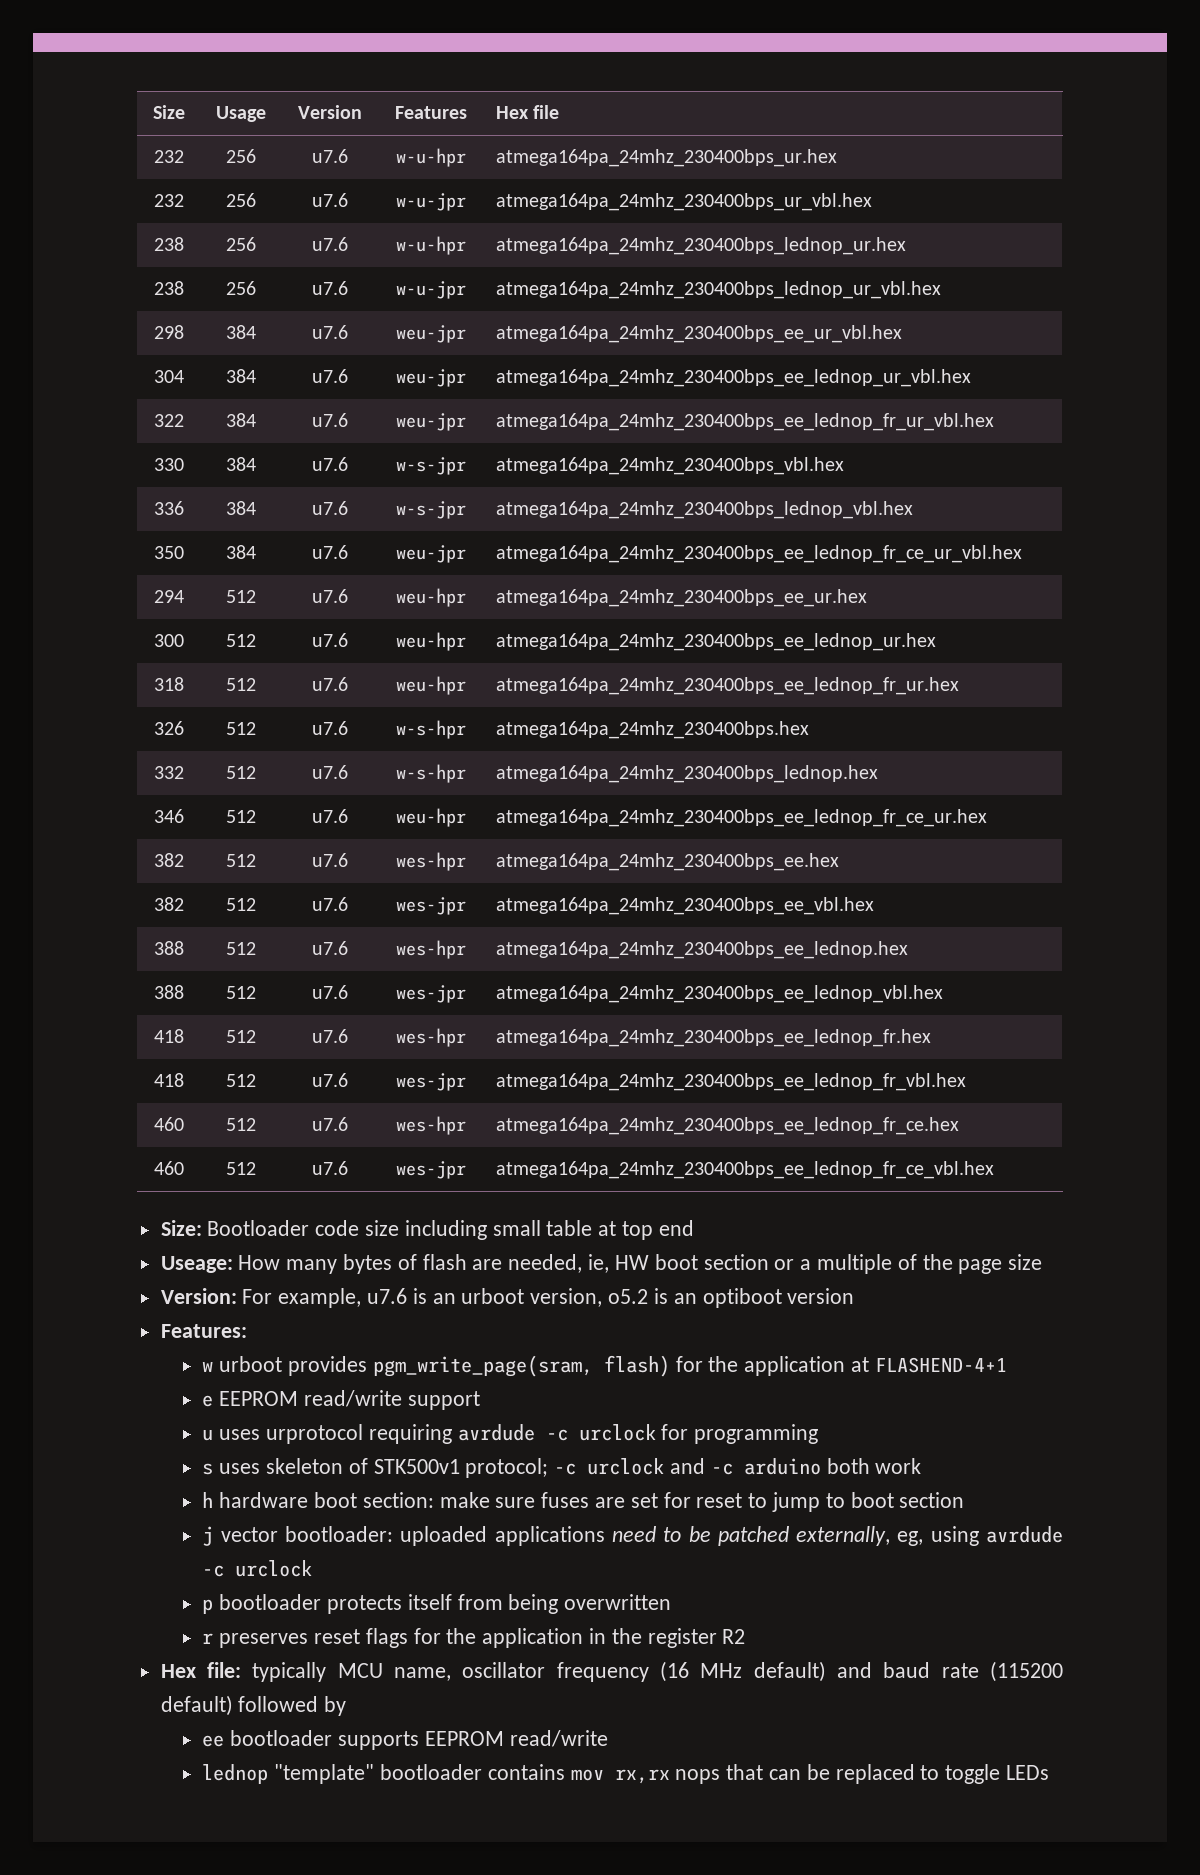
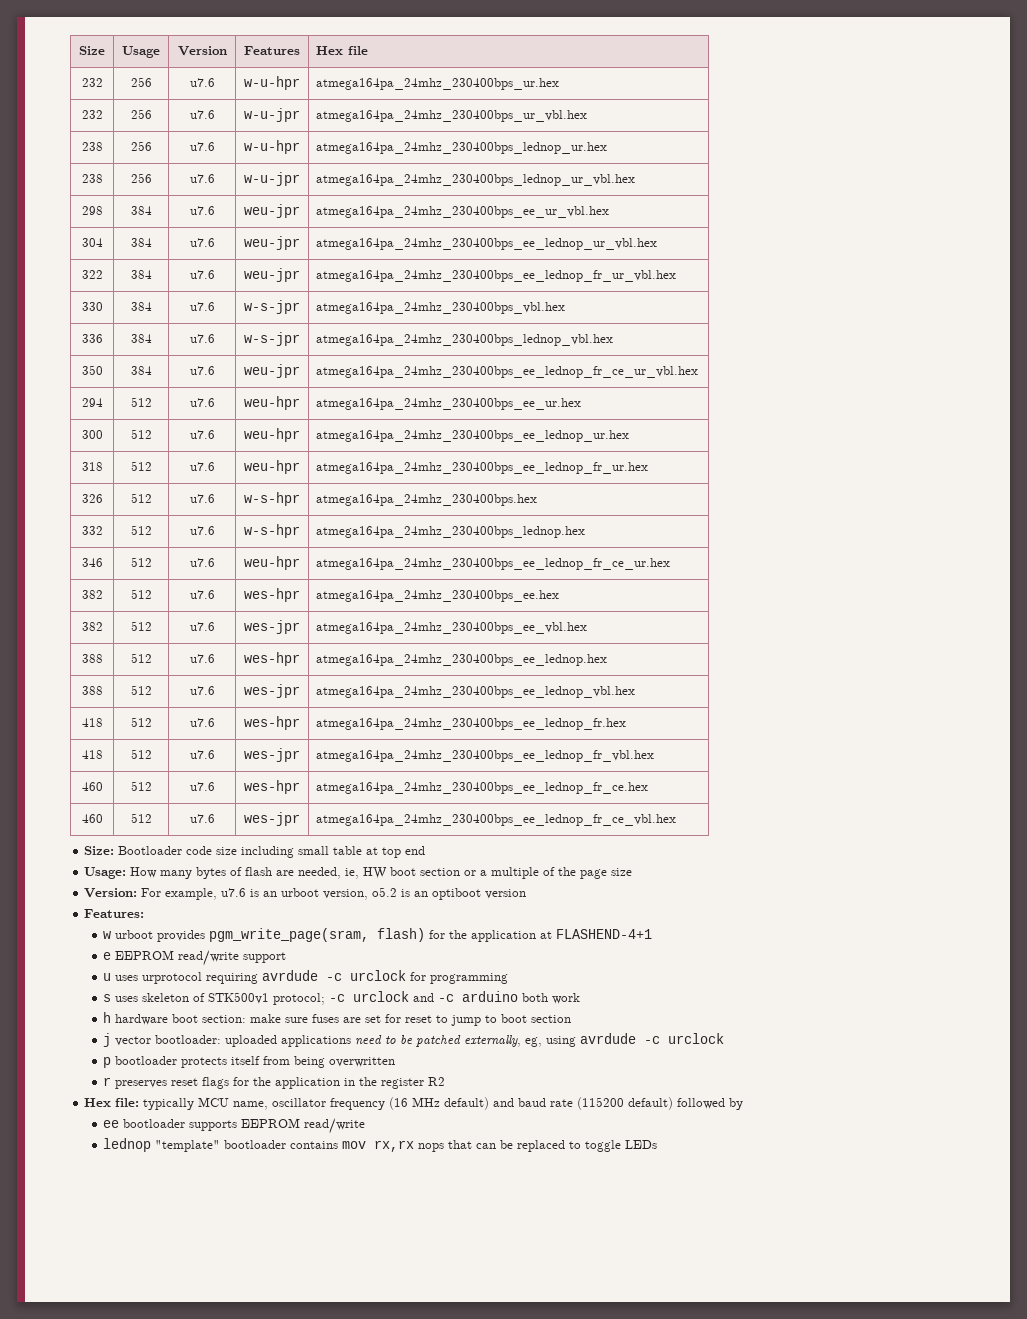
- Useage: How many bytes of flash are needed, ie, HW boot section or a multiple of the page size
+ Usage: How many bytes of flash are needed, ie, HW boot section or a multiple of the page size

